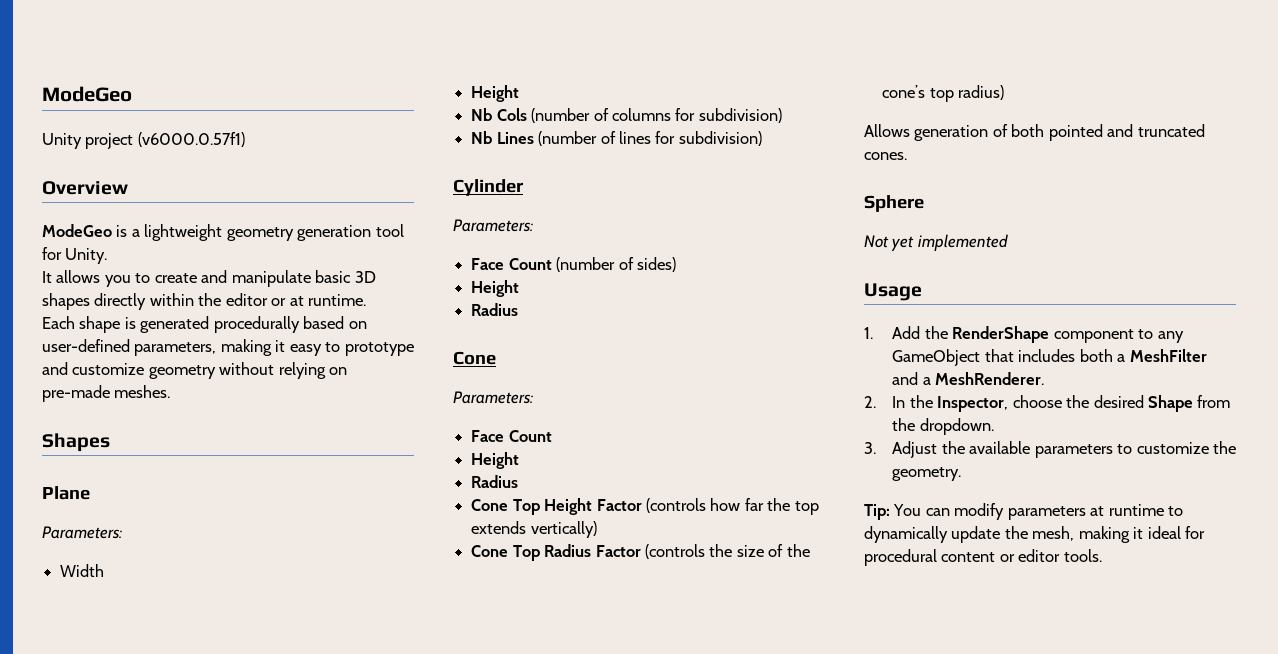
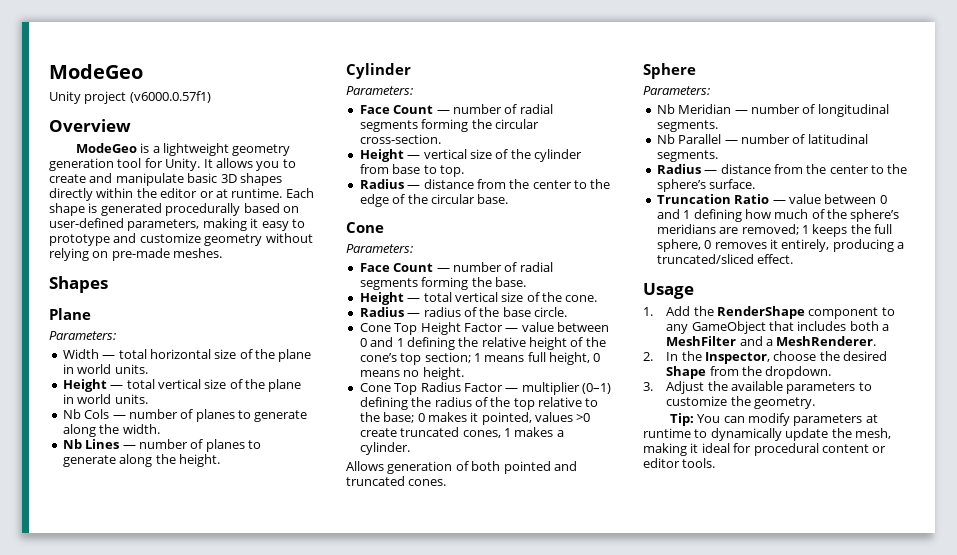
- ModeGeo is a lightweight geometry generation tool for Unity.
- It allows you to create and manipulate basic 3D shapes directly within the editor or at runtime.
- Each shape is generated procedurally based on user-defined parameters, making it easy to prototype and customize geometry without relying on pre-made meshes.
+ ModeGeo is a lightweight geometry generation tool for Unity. It allows you to create and manipulate basic 3D shapes directly within the editor or at runtime. Each shape is generated procedurally based on user-defined parameters, making it easy to prototype and customize geometry without relying on pre-made meshes.
- Width
- Height
- Nb Cols (number of columns for subdivision)
- Nb Lines (number of lines for subdivision)
+ Width — total horizontal size of the plane in world units.
+ Height — total vertical size of the plane in world units.
+ Nb Cols — number of planes to generate along the width.
+ Nb Lines — number of planes to generate along the height.
  Cylinder
  Parameters:
- Face Count (number of sides)
- Height
- Radius
+ Face Count — number of radial segments forming the circular cross-section.
+ Height — vertical size of the cylinder from base to top.
+ Radius — distance from the center to the edge of the circular base.
  Cone
  Parameters:
- Face Count
- Height
- Radius
- Cone Top Height Factor (controls how far the top extends vertically)
- Cone Top Radius Factor (controls the size of the cone’s top radius)
+ Face Count — number of radial segments forming the base.
+ Height — total vertical size of the cone.
+ Radius — radius of the base circle.
+ Cone Top Height Factor — value between 0 and 1 defining the relative height of the cone’s top section; 1 means full height, 0 means no height.
+ Cone Top Radius Factor — multiplier (0–1) defining the radius of the top relative to the base; 0 makes it pointed, values >0 create truncated cones, 1 makes a cylinder.
  Sphere
- Not yet implemented
+ Parameters:
+ Nb Meridian — number of longitudinal segments.
+ Nb Parallel — number of latitudinal segments.
+ Radius — distance from the center to the sphere’s surface.
+ Truncation Ratio — value between 0 and 1 defining how much of the sphere’s meridians are removed; 1 keeps the full sphere, 0 removes it entirely, producing a truncated/sliced effect.

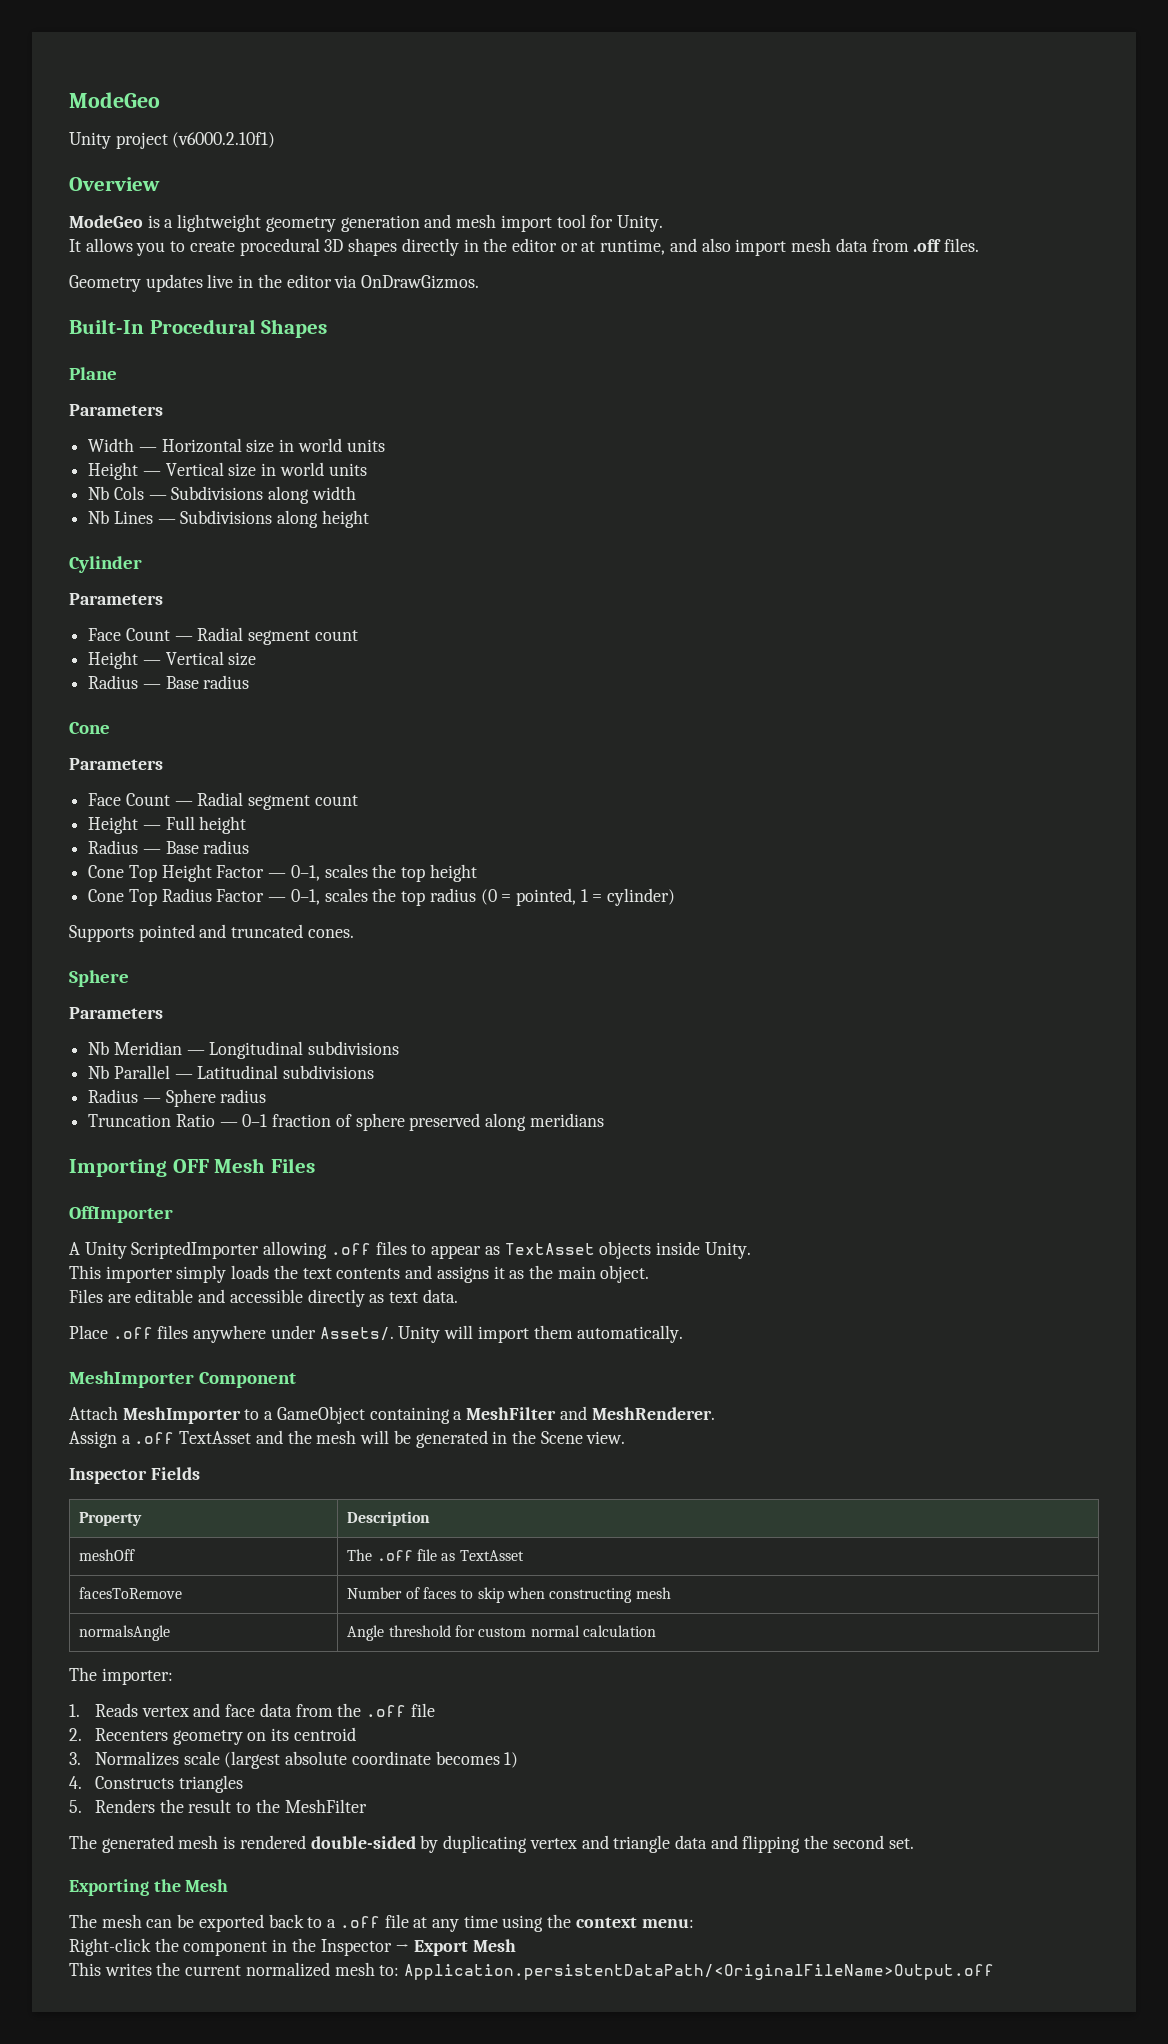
- Unity project (v6000.0.57f1)
+ Unity project (v6000.2.10f1)
- ModeGeo is a lightweight geometry generation tool for Unity. It allows you to create and manipulate basic 3D shapes directly within the editor or at runtime. Each shape is generated procedurally based on user-defined parameters, making it easy to prototype and customize geometry without relying on pre-made meshes.
- Shapes
+ ModeGeo is a lightweight geometry generation and mesh import tool for Unity.
+ It allows you to create procedural 3D shapes directly in the editor or at runtime, and also import mesh data from .off files.
+ Geometry updates live in the editor via OnDrawGizmos.
+ Built-In Procedural Shapes
  Plane
- Parameters:
+ Parameters
- Width — total horizontal size of the plane in world units.
- Height — total vertical size of the plane in world units.
+ Width — Horizontal size in world units
+ Height — Vertical size in world units
- Nb Cols — number of planes to generate along the width.
- Nb Lines — number of planes to generate along the height.
+ Nb Cols — Subdivisions along width
+ Nb Lines — Subdivisions along height
  Cylinder
- Parameters:
- Face Count — number of radial segments forming the circular cross-section.
- Height — vertical size of the cylinder from base to top.
- Radius — distance from the center to the edge of the circular base.
+ Parameters
+ Face Count — Radial segment count
+ Height — Vertical size
+ Radius — Base radius
  Cone
- Parameters:
- Face Count — number of radial segments forming the base.
- Height — total vertical size of the cone.
- Radius — radius of the base circle.
+ Parameters
+ Face Count — Radial segment count
+ Height — Full height
+ Radius — Base radius
- Cone Top Height Factor — value between 0 and 1 defining the relative height of the cone’s top section; 1 means full height, 0 means no height.
+ Cone Top Height Factor — 0–1, scales the top height
- Cone Top Radius Factor — multiplier (0–1) defining the radius of the top relative to the base; 0 makes it pointed, values >0 create truncated cones, 1 makes a cylinder.
- Allows generation of both pointed and truncated cones.
+ Cone Top Radius Factor — 0–1, scales the top radius (0 = pointed, 1 = cylinder)
+ Supports pointed and truncated cones.
  Sphere
- Parameters:
+ Parameters
- Nb Meridian — number of longitudinal segments.
+ Nb Meridian — Longitudinal subdivisions
- Nb Parallel — number of latitudinal segments.
- Radius — distance from the center to the sphere’s surface.
- Truncation Ratio — value between 0 and 1 defining how much of the sphere’s meridians are removed; 1 keeps the full sphere, 0 removes it entirely, producing a truncated/sliced effect.
- Usage
- 1. Add the RenderShape component to any GameObject that includes both a MeshFilter and a MeshRenderer.
+ Nb Parallel — Latitudinal subdivisions
+ Radius — Sphere radius
+ Truncation Ratio — 0–1 fraction of sphere preserved along meridians
+ Importing OFF Mesh Files
+ OffImporter
+ A Unity ScriptedImporter allowing .off files to appear as TextAsset objects inside Unity.
+ This importer simply loads the text contents and assigns it as the main object.
+ Files are editable and accessible directly as text data.
+ Place .off files anywhere under Assets/. Unity will import them automatically.
+ MeshImporter Component
+ Attach MeshImporter to a GameObject containing a MeshFilter and MeshRenderer.
- 2. In the Inspector, choose the desired Shape from the dropdown.
- 3. Adjust the available parameters to customize the geometry.
- Tip: You can modify parameters at runtime to dynamically update the mesh, making it ideal for procedural content or editor tools.
+ Assign a .off TextAsset and the mesh will be generated in the Scene view.
+ Inspector Fields
+ Property | Description
+ meshOff | The .off file as TextAsset
+ facesToRemove | Number of faces to skip when constructing mesh
+ normalsAngle | Angle threshold for custom normal calculation
+ The importer:
+ 1. Reads vertex and face data from the .off file
+ 2. Recenters geometry on its centroid
+ 3. Normalizes scale (largest absolute coordinate becomes 1)
+ 4. Constructs triangles
+ 5. Renders the result to the MeshFilter
+ The generated mesh is rendered double-sided by duplicating vertex and triangle data and flipping the second set.
+ Exporting the Mesh
+ The mesh can be exported back to a .off file at any time using the context menu:
+ Right-click the component in the Inspector → Export Mesh
+ This writes the current normalized mesh to: Application.persistentDataPath/<OriginalFileName>Output.off

